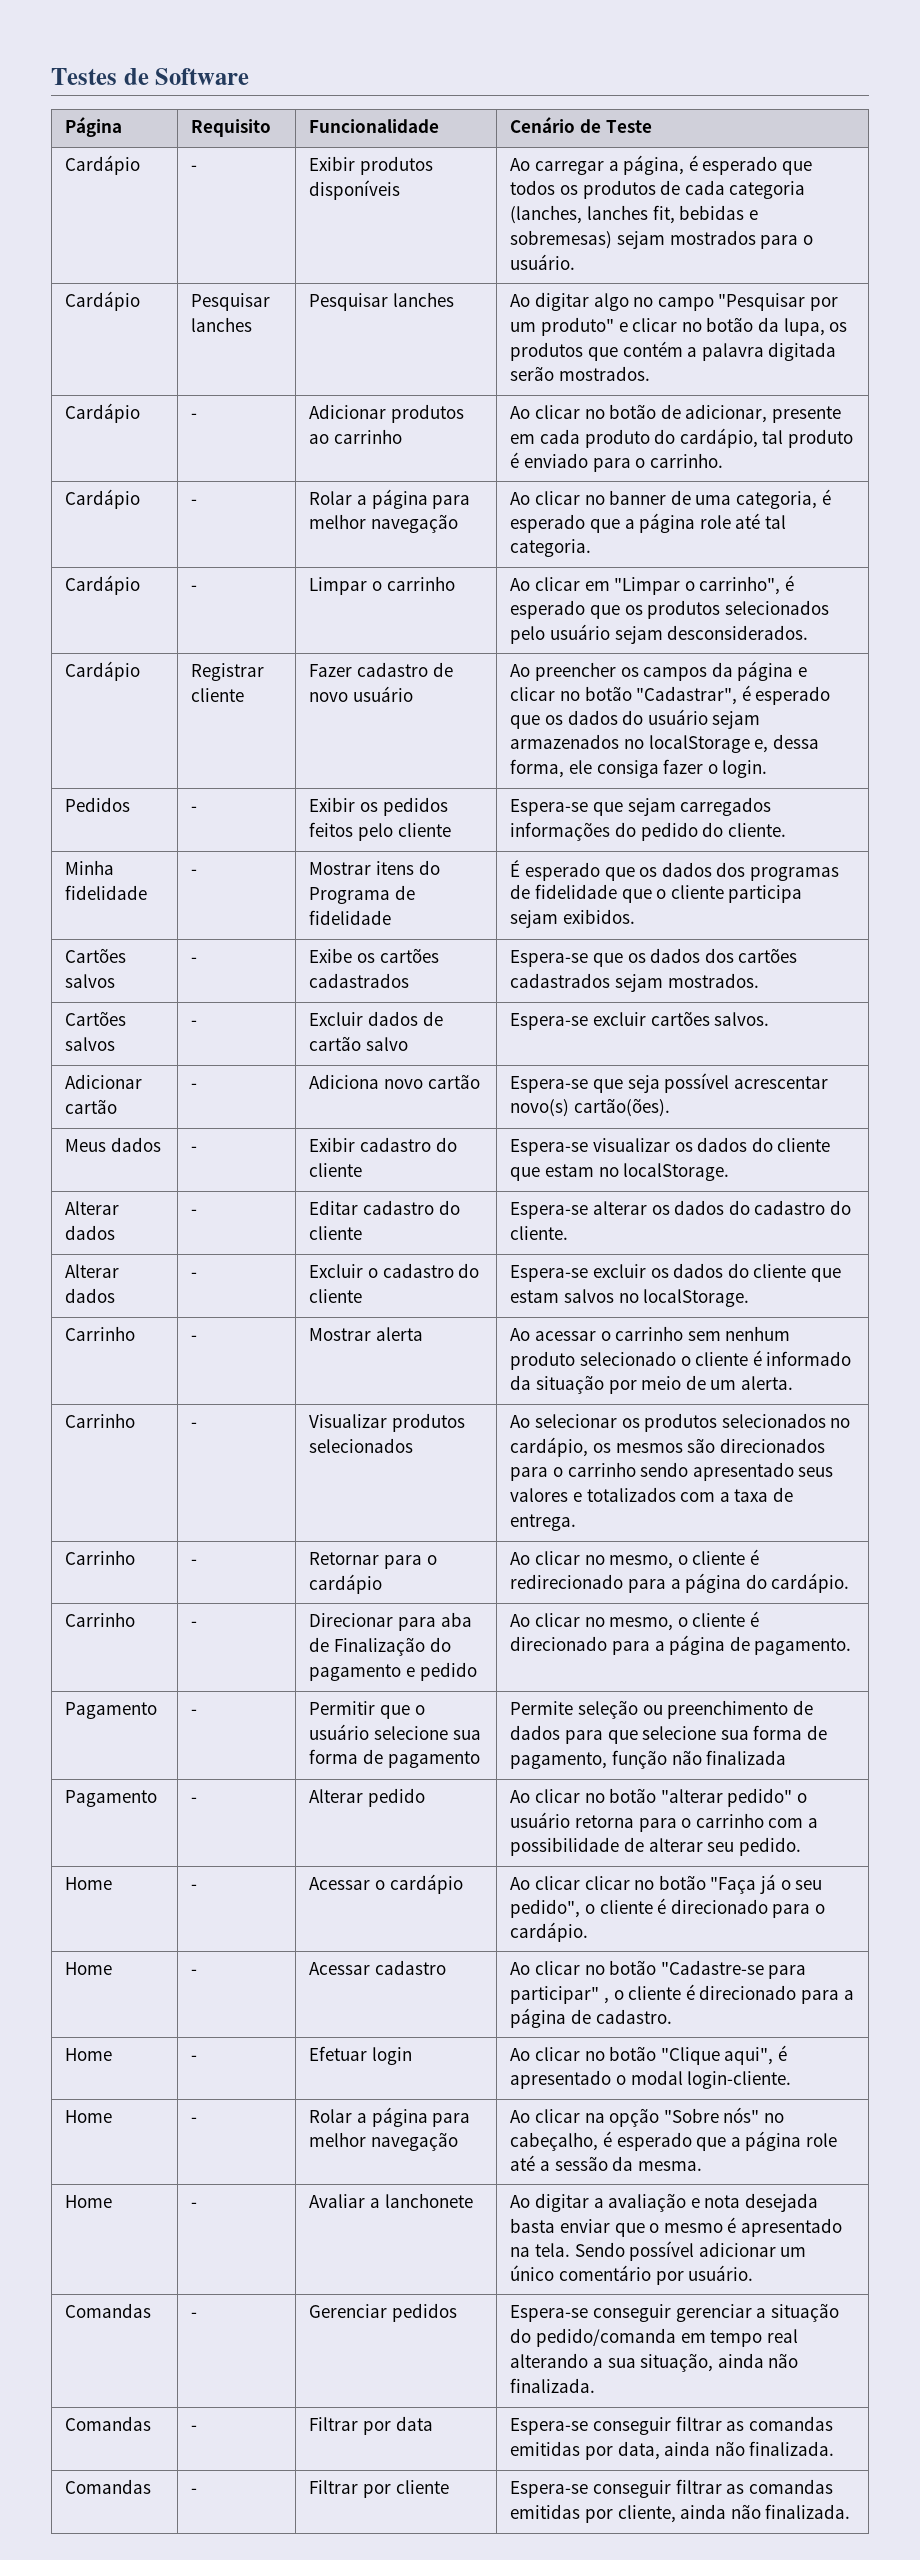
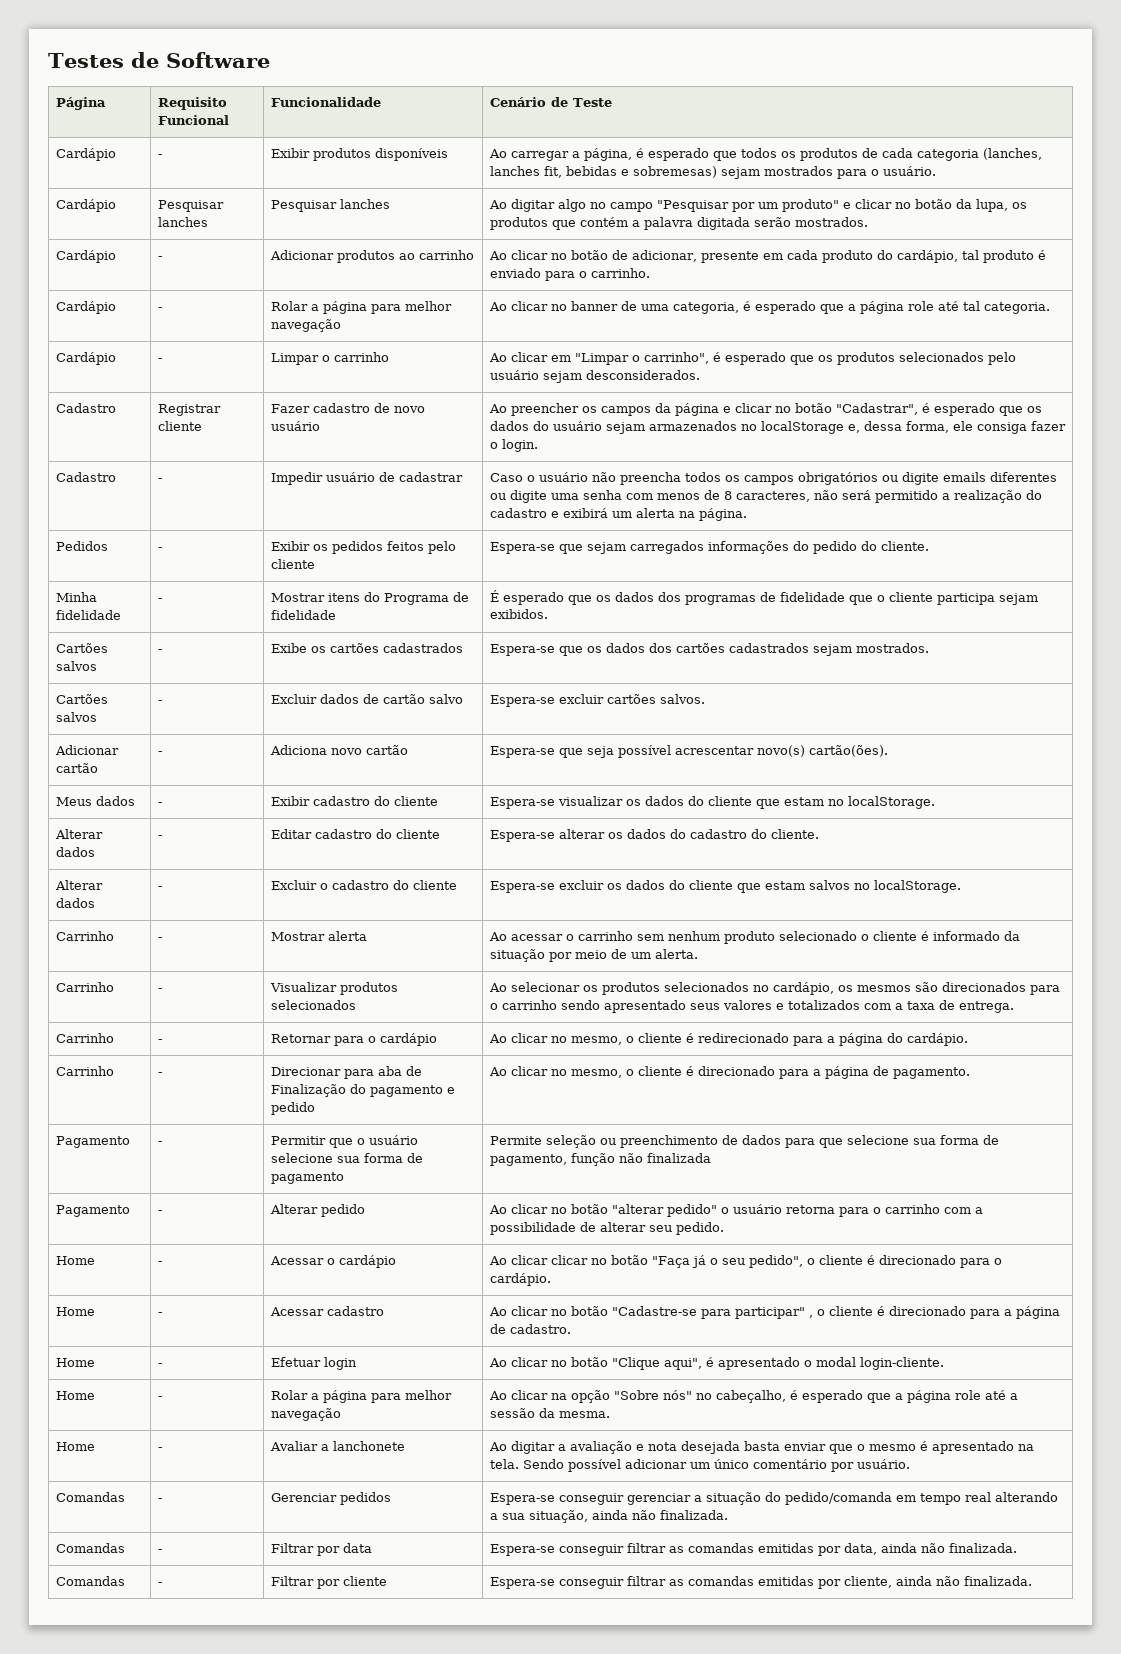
- Página | Requisito | Funcionalidade | Cenário de Teste
+ Página | Requisito Funcional | Funcionalidade | Cenário de Teste
- Cardápio | Registrar cliente | Fazer cadastro de novo usuário | Ao preencher os campos da página e clicar no botão "Cadastrar", é esperado que os dados do usuário sejam armazenados no localStorage e, dessa forma, ele consiga fazer o login.
+ Cadastro | Registrar cliente | Fazer cadastro de novo usuário | Ao preencher os campos da página e clicar no botão "Cadastrar", é esperado que os dados do usuário sejam armazenados no localStorage e, dessa forma, ele consiga fazer o login.
+ Cadastro | - | Impedir usuário de cadastrar | Caso o usuário não preencha todos os campos obrigatórios ou digite emails diferentes ou digite uma senha com menos de 8 caracteres, não será permitido a realização do cadastro e exibirá um alerta na página.

